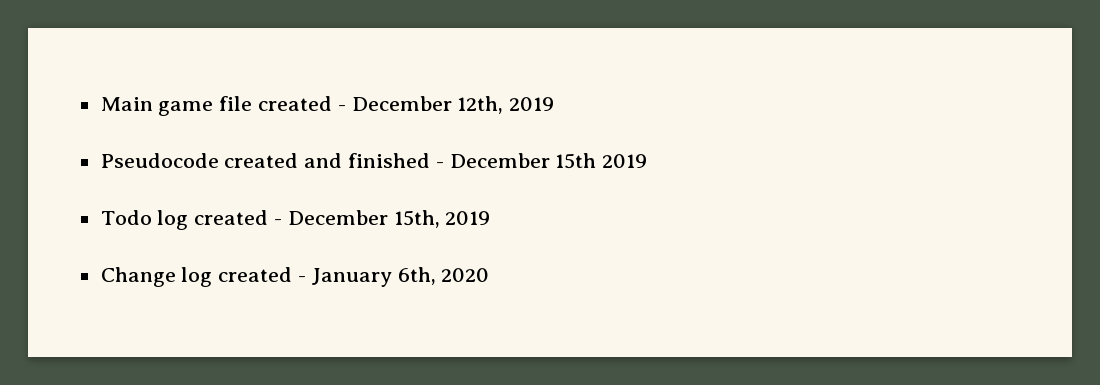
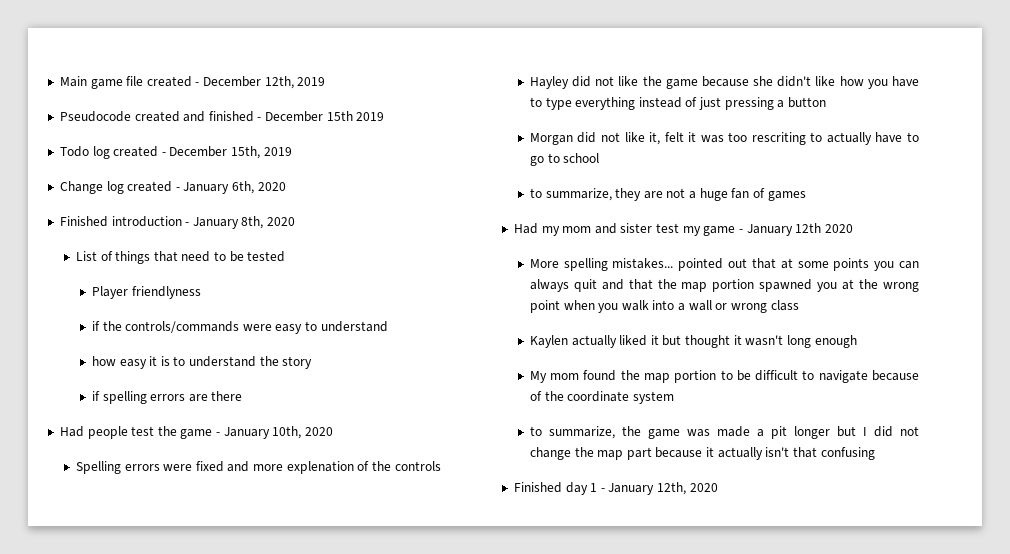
+ Finished introduction - January 8th, 2020
+ List of things that need to be tested
+ Player friendlyness
+ if the controls/commands were easy to understand
+ how easy it is to understand the story
+ if spelling errors are there
+ Had people test the game - January 10th, 2020
+ Spelling errors were fixed and more explenation of the controls
+ Hayley did not like the game because she didn't like how you have to type everything instead of just pressing a button
+ Morgan did not like it, felt it was too rescriting to actually have to go to school
+ to summarize, they are not a huge fan of games
+ Had my mom and sister test my game - January 12th 2020
+ More spelling mistakes... pointed out that at some points you can always quit and that the map portion spawned you at the wrong point when you walk into a wall or wrong class
+ Kaylen actually liked it but thought it wasn't long enough
+ My mom found the map portion to be difficult to navigate because of the coordinate system
+ to summarize, the game was made a pit longer but I did not change the map part because it actually isn't that confusing
+ Finished day 1 - January 12th, 2020

